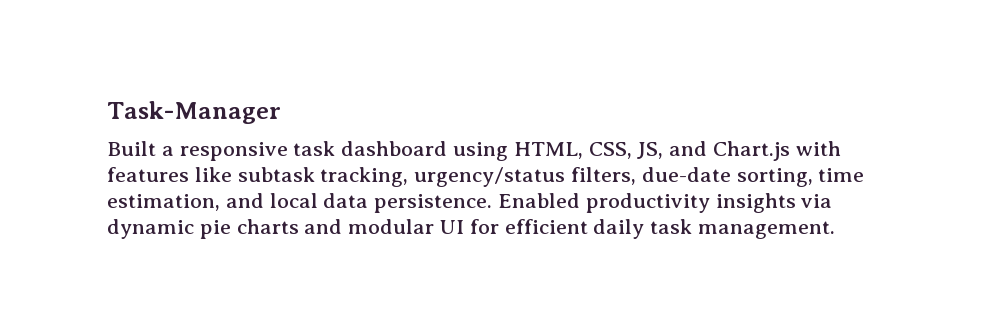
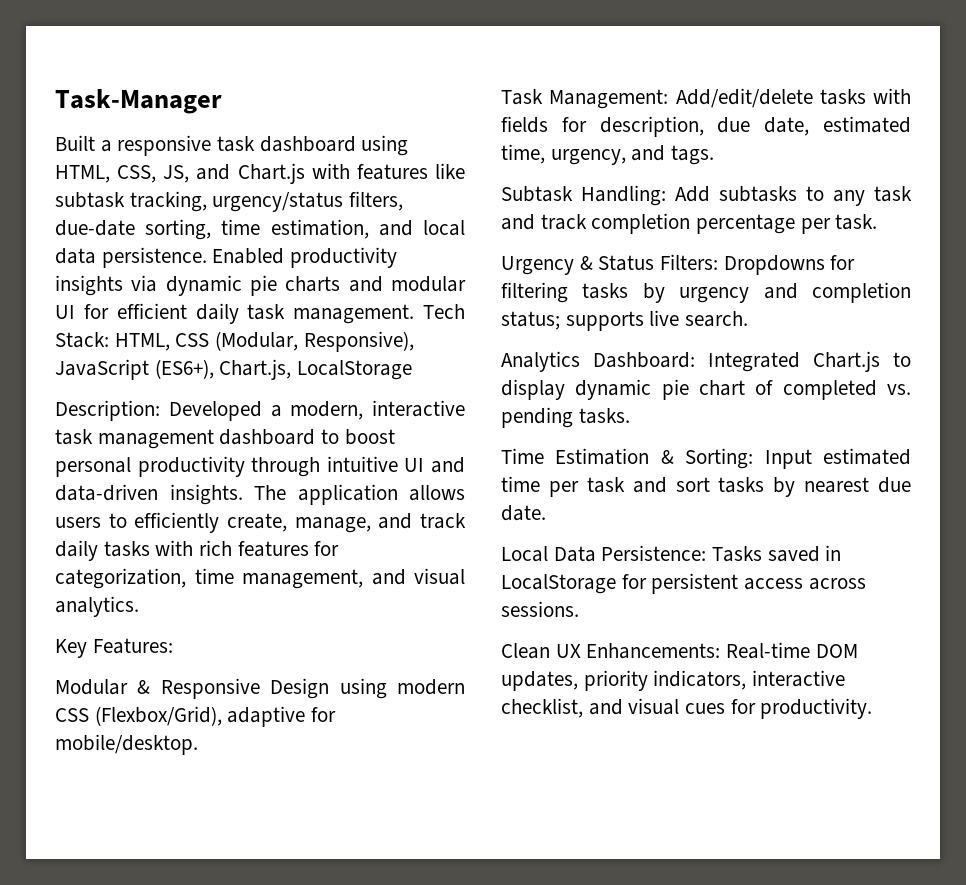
+ Tech Stack: HTML, CSS (Modular, Responsive), JavaScript (ES6+), Chart.js, LocalStorage
+ Description: Developed a modern, interactive task management dashboard to boost personal productivity through intuitive UI and data-driven insights. The application allows users to efficiently create, manage, and track daily tasks with rich features for categorization, time management, and visual analytics.
+ Key Features:
+ Modular & Responsive Design using modern CSS (Flexbox/Grid), adaptive for mobile/desktop.
+ Task Management: Add/edit/delete tasks with fields for description, due date, estimated time, urgency, and tags.
+ Subtask Handling: Add subtasks to any task and track completion percentage per task.
+ Urgency & Status Filters: Dropdowns for filtering tasks by urgency and completion status; supports live search.
+ Analytics Dashboard: Integrated Chart.js to display dynamic pie chart of completed vs. pending tasks.
+ Time Estimation & Sorting: Input estimated time per task and sort tasks by nearest due date.
+ Local Data Persistence: Tasks saved in LocalStorage for persistent access across sessions.
+ Clean UX Enhancements: Real-time DOM updates, priority indicators, interactive checklist, and visual cues for productivity.

